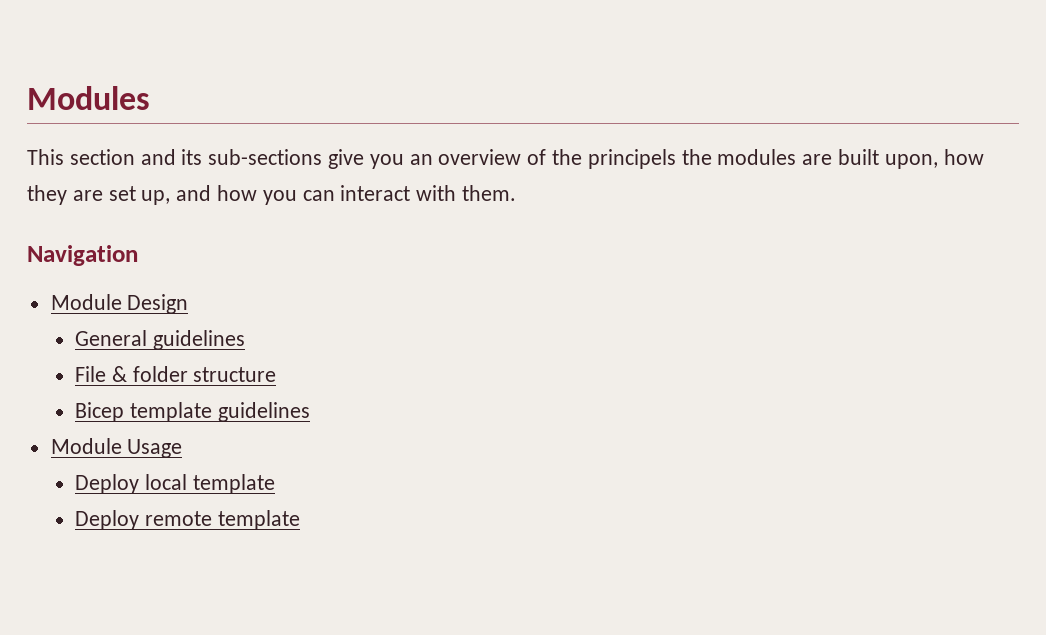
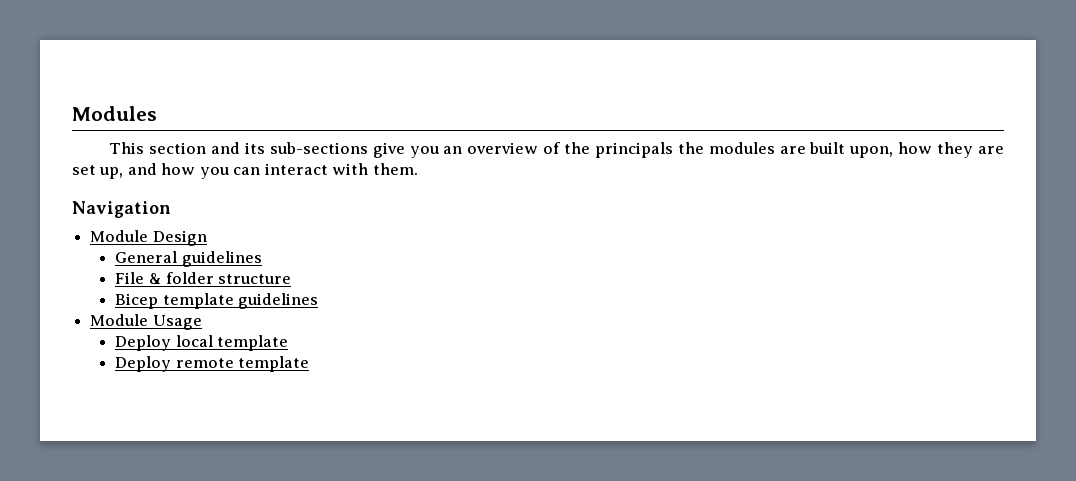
- This section and its sub-sections give you an overview of the principels the modules are built upon, how they are set up, and how you can interact with them.
+ This section and its sub-sections give you an overview of the principals the modules are built upon, how they are set up, and how you can interact with them.

